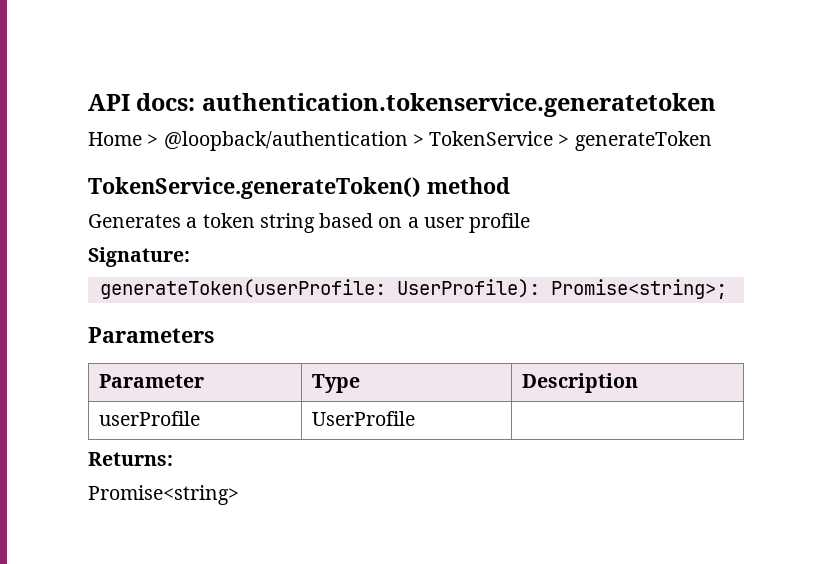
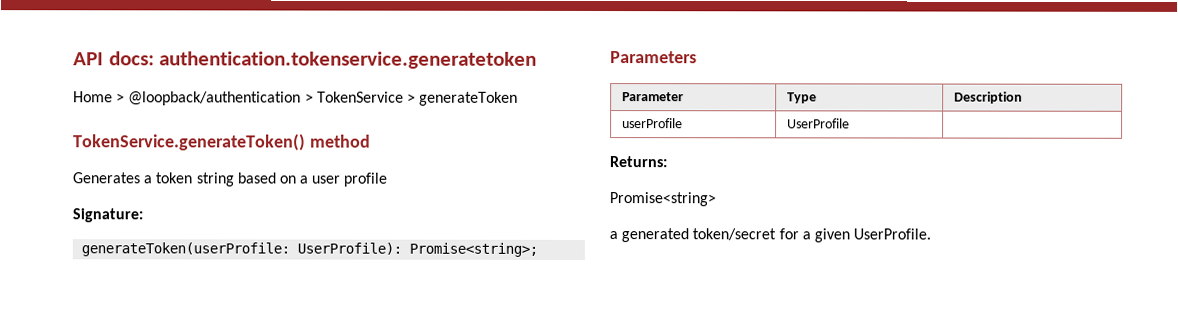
+ a generated token/secret for a given UserProfile.

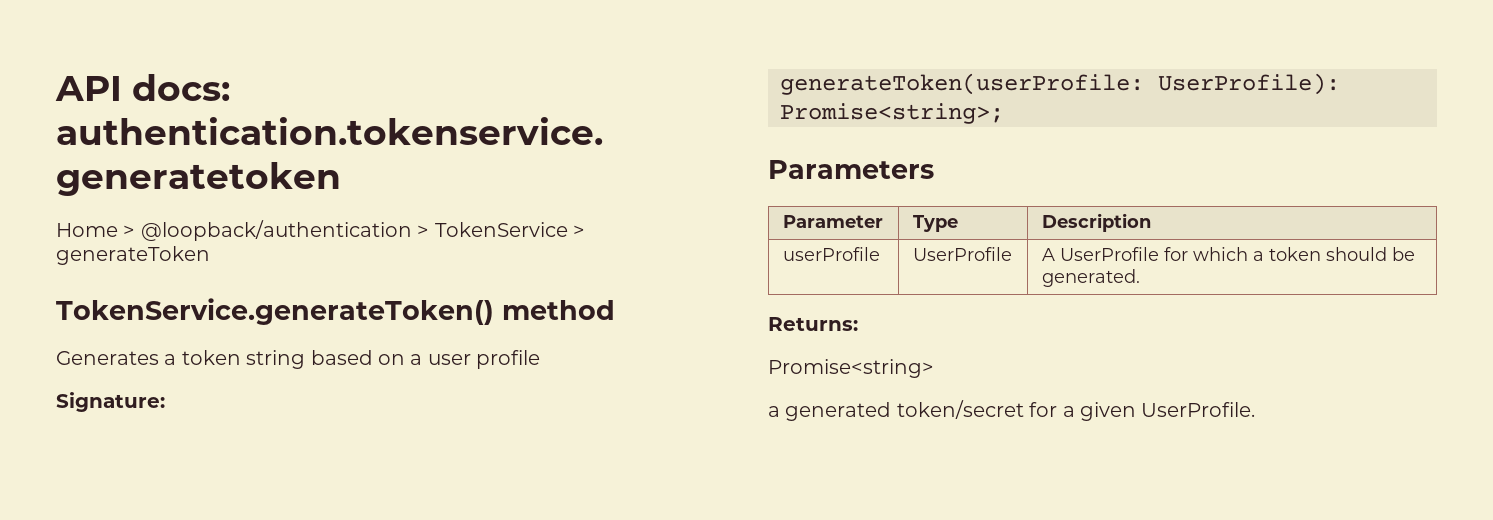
- userProfile | UserProfile |
+ userProfile | UserProfile | A UserProfile for which a token should be generated.

